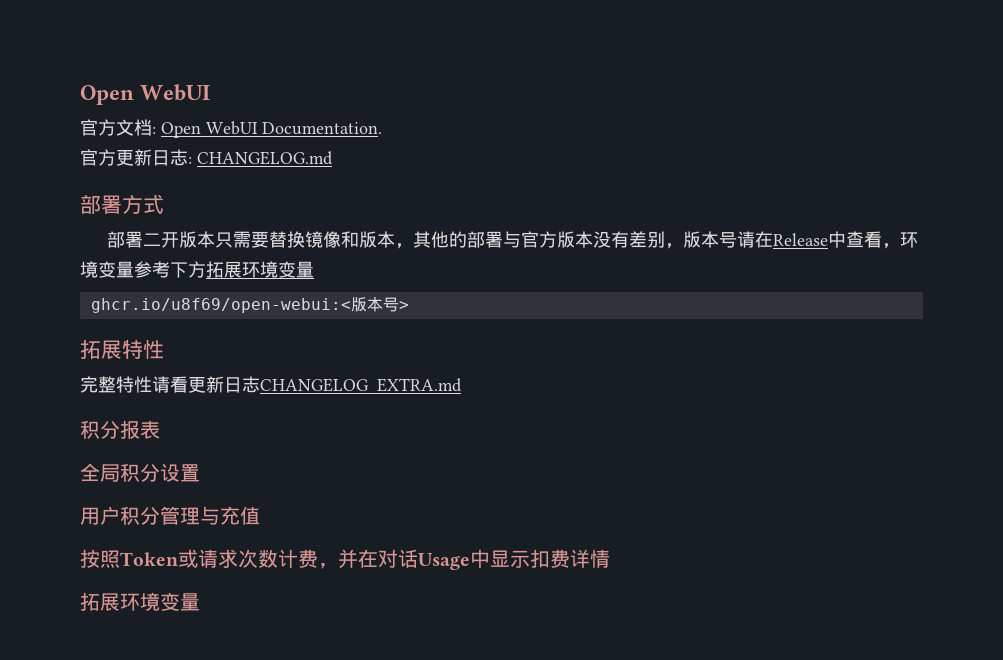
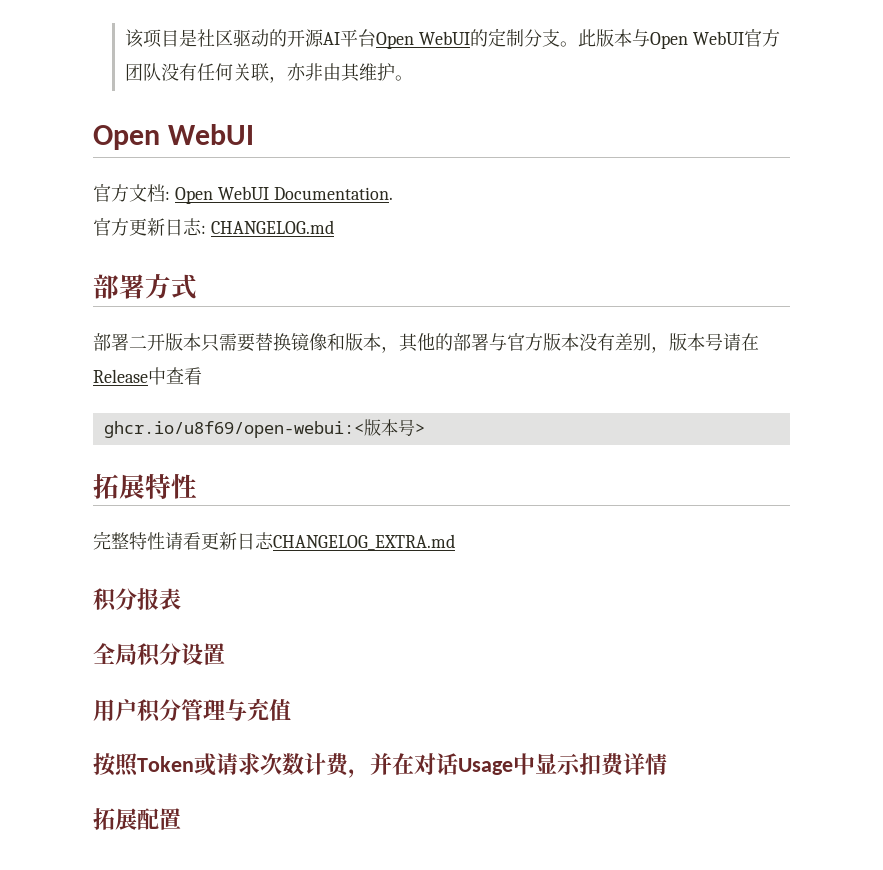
+ 该项目是社区驱动的开源AI平台Open WebUI的定制分支。此版本与Open WebUI官方团队没有任何关联，亦非由其维护。
- 部署二开版本只需要替换镜像和版本，其他的部署与官方版本没有差别，版本号请在Release中查看，环境变量参考下方拓展环境变量
+ 部署二开版本只需要替换镜像和版本，其他的部署与官方版本没有差别，版本号请在Release中查看
  按照Token或请求次数计费，并在对话Usage中显示扣费详情
- 拓展环境变量
+ 拓展配置

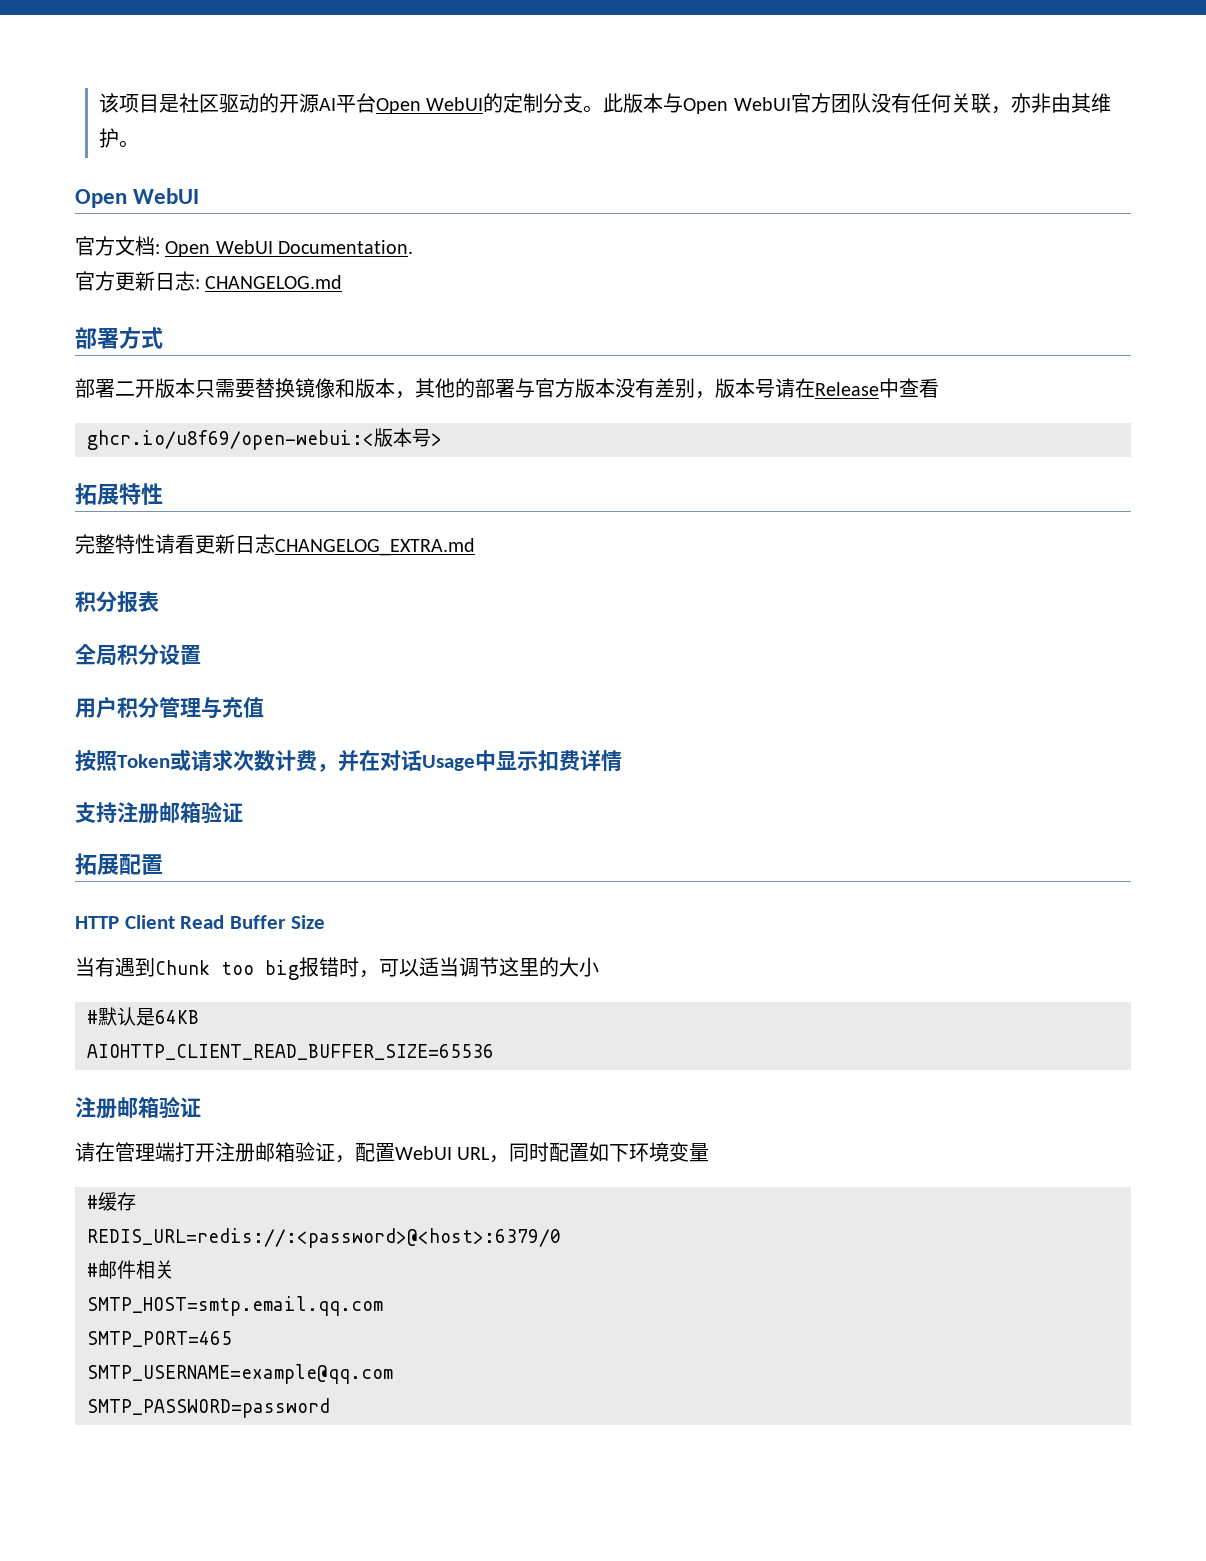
+ 支持注册邮箱验证
  拓展配置
+ HTTP Client Read Buffer Size
+ 当有遇到Chunk too big报错时，可以适当调节这里的大小
+ #默认是64KB
+ AIOHTTP_CLIENT_READ_BUFFER_SIZE=65536
+ 注册邮箱验证
+ 请在管理端打开注册邮箱验证，配置WebUI URL，同时配置如下环境变量
+ #缓存
+ REDIS_URL=redis://:<password>@<host>:6379/0
+ #邮件相关
+ SMTP_HOST=smtp.email.qq.com
+ SMTP_PORT=465
+ SMTP_USERNAME=example@qq.com
+ SMTP_PASSWORD=password

